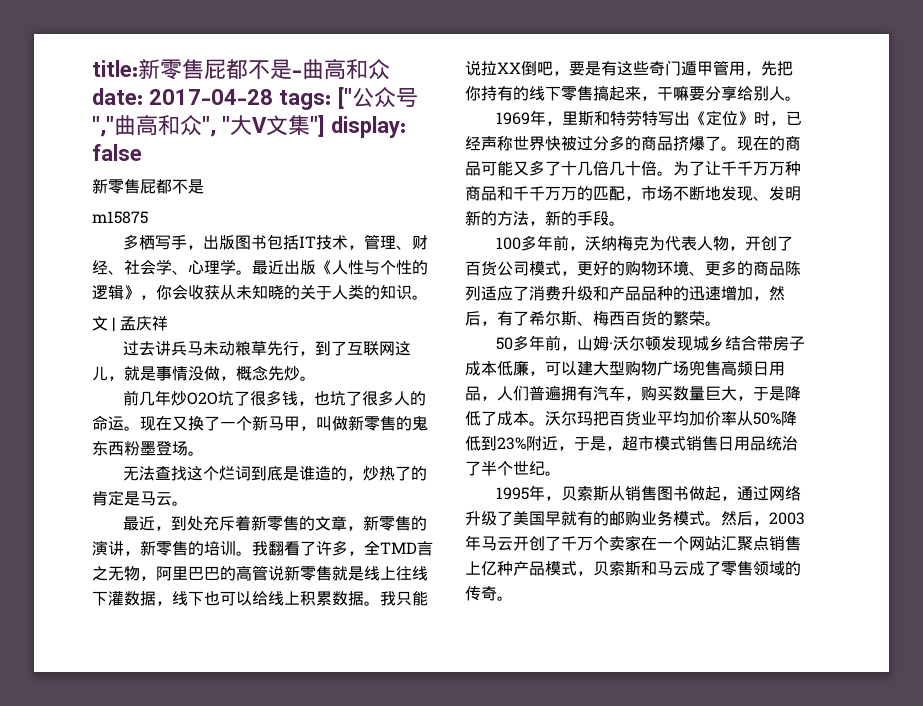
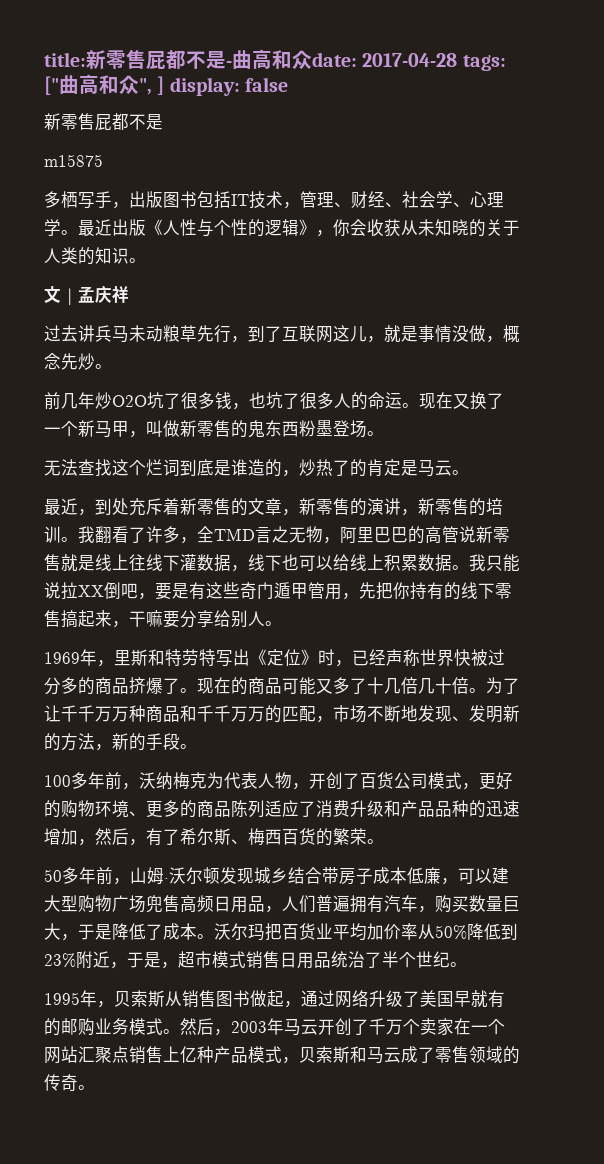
- title:新零售屁都不是-曲高和众date: 2017-04-28 tags: ["公众号","曲高和众", "大V文集"] display: false
+ title:新零售屁都不是-曲高和众date: 2017-04-28 tags: ["曲高和众", ] display: false

